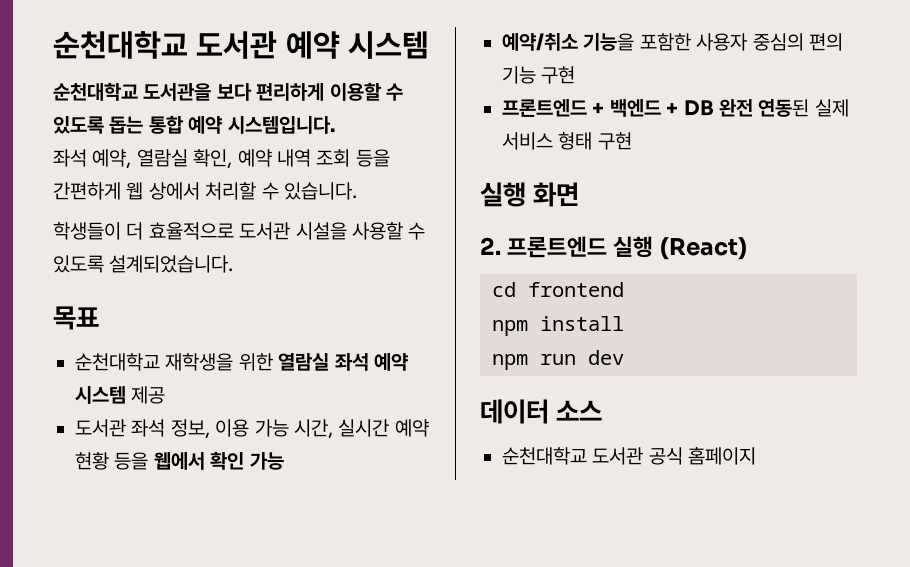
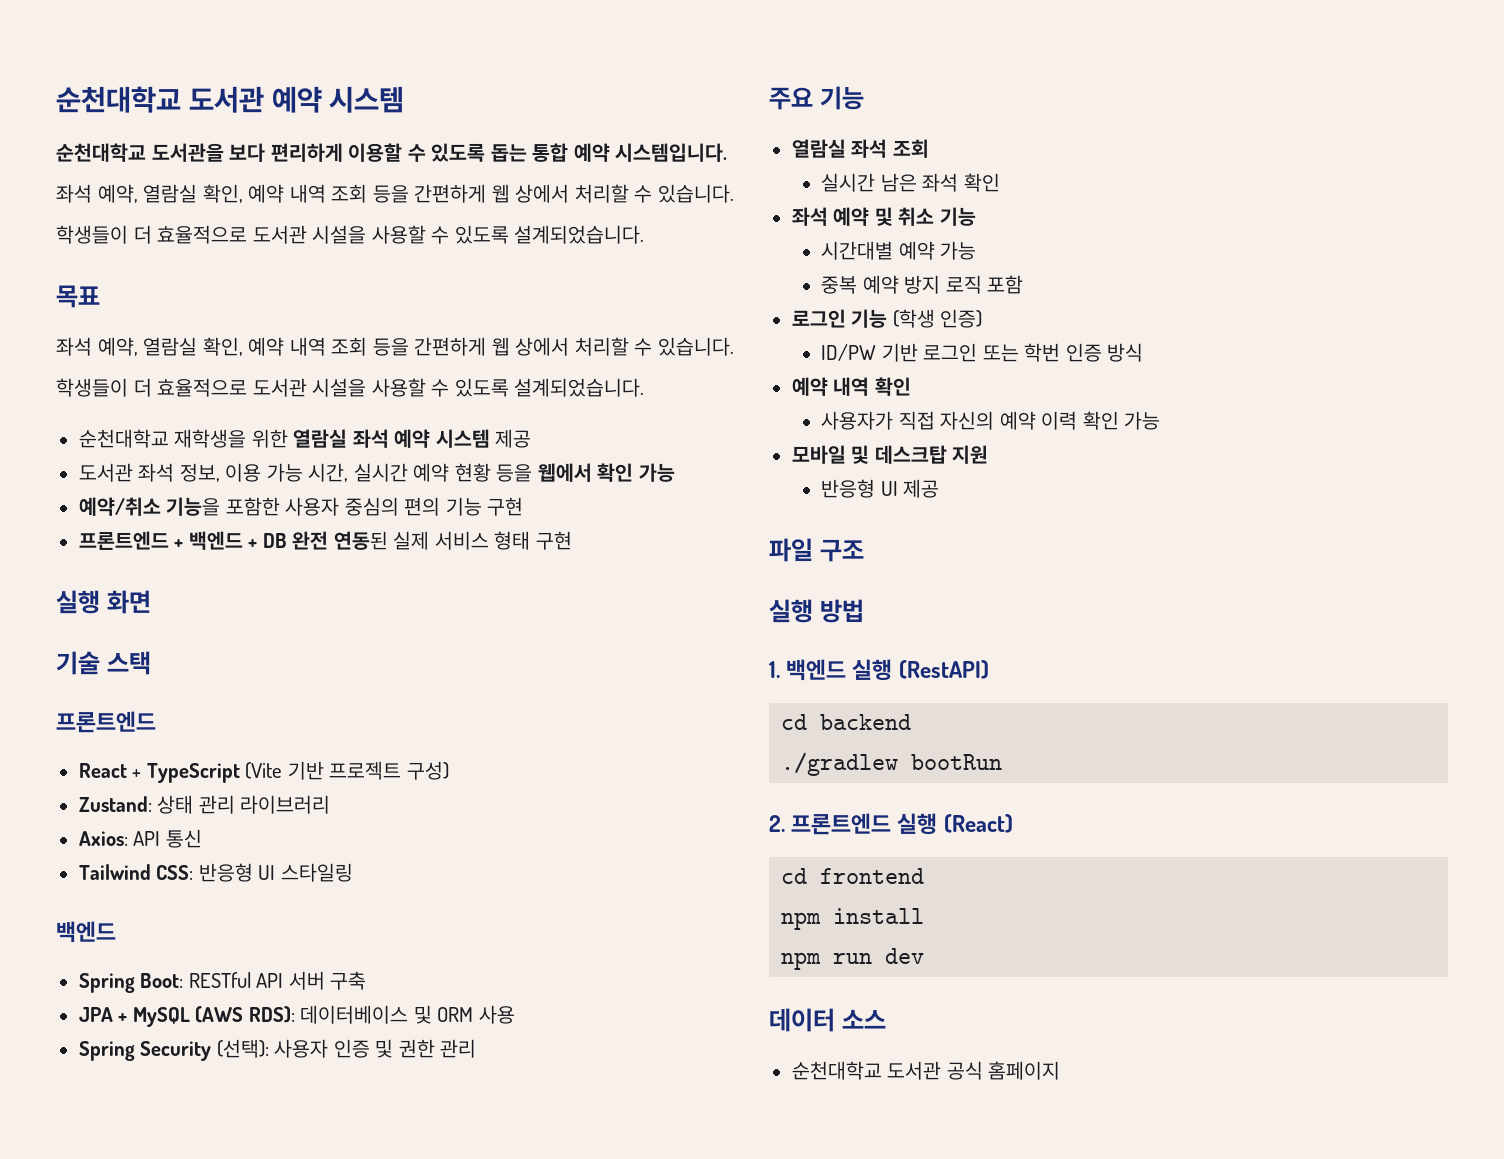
  목표
+ 좌석 예약, 열람실 확인, 예약 내역 조회 등을 간편하게 웹 상에서 처리할 수 있습니다.
+ 학생들이 더 효율적으로 도서관 시설을 사용할 수 있도록 설계되었습니다.
+ 기술 스택
+ 프론트엔드
+ React + TypeScript (Vite 기반 프로젝트 구성)
+ Zustand: 상태 관리 라이브러리
+ Axios: API 통신
+ Tailwind CSS: 반응형 UI 스타일링
+ 백엔드
+ Spring Boot: RESTful API 서버 구축
+ JPA + MySQL (AWS RDS): 데이터베이스 및 ORM 사용
+ Spring Security (선택): 사용자 인증 및 권한 관리
+ 주요 기능
+ 열람실 좌석 조회
+ 실시간 남은 좌석 확인
+ 좌석 예약 및 취소 기능
+ 시간대별 예약 가능
+ 중복 예약 방지 로직 포함
+ 로그인 기능 (학생 인증)
+ ID/PW 기반 로그인 또는 학번 인증 방식
+ 예약 내역 확인
+ 사용자가 직접 자신의 예약 이력 확인 가능
+ 모바일 및 데스크탑 지원
+ 반응형 UI 제공
+ 파일 구조
+ 실행 방법
+ 1. 백엔드 실행 (RestAPI)
+ cd backend
+ ./gradlew bootRun

